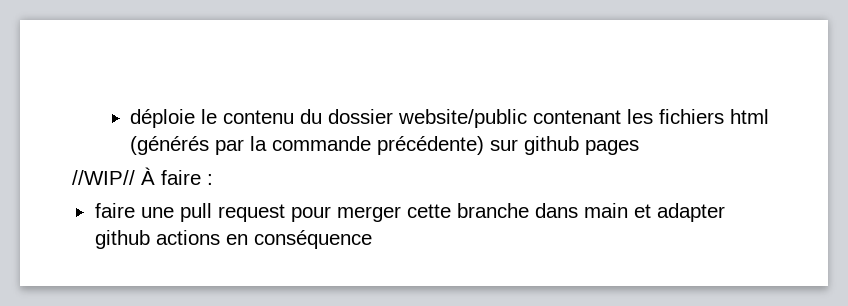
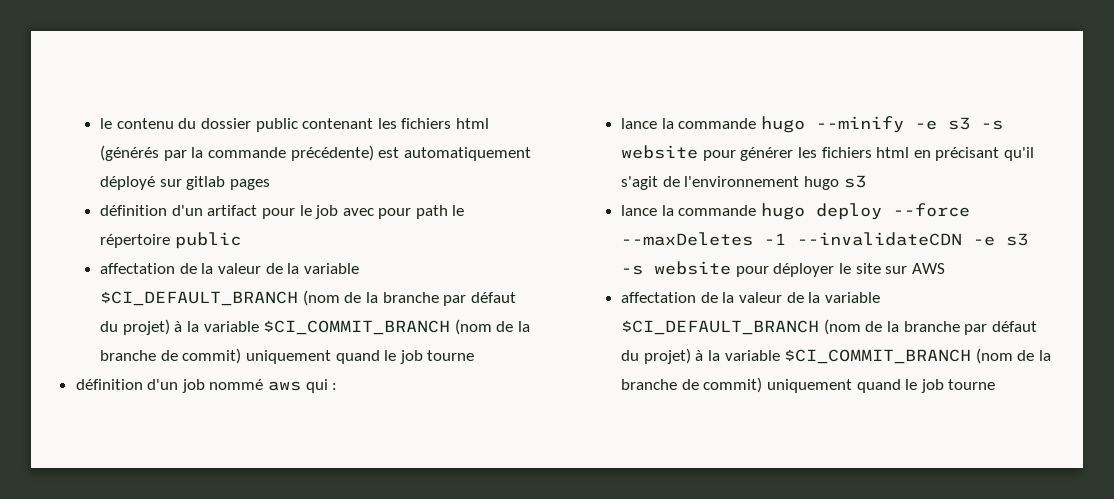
- déploie le contenu du dossier website/public contenant les fichiers html (générés par la commande précédente) sur github pages
- //WIP// À faire :
- faire une pull request pour merger cette branche dans main et adapter github actions en conséquence
+ le contenu du dossier public contenant les fichiers html (générés par la commande précédente) est automatiquement déployé sur gitlab pages
+ définition d'un artifact pour le job avec pour path le répertoire public
+ affectation de la valeur de la variable $CI_DEFAULT_BRANCH (nom de la branche par défaut du projet) à la variable $CI_COMMIT_BRANCH (nom de la branche de commit) uniquement quand le job tourne
+ définition d'un job nommé aws qui :
+ lance la commande hugo --minify -e s3 -s website pour générer les fichiers html en précisant qu'il s'agit de l'environnement hugo s3
+ lance la commande hugo deploy --force --maxDeletes -1 --invalidateCDN -e s3 -s website pour déployer le site sur AWS
+ affectation de la valeur de la variable $CI_DEFAULT_BRANCH (nom de la branche par défaut du projet) à la variable $CI_COMMIT_BRANCH (nom de la branche de commit) uniquement quand le job tourne

